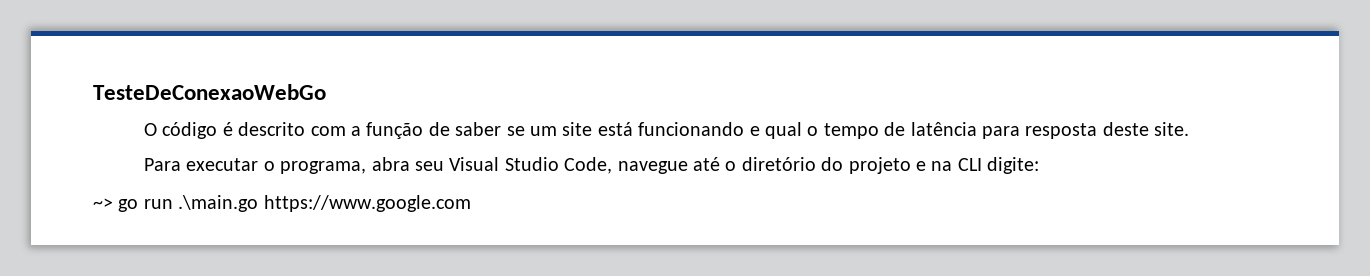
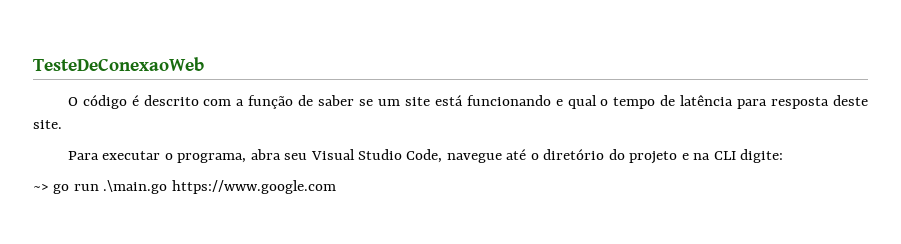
- TesteDeConexaoWebGo
+ TesteDeConexaoWeb

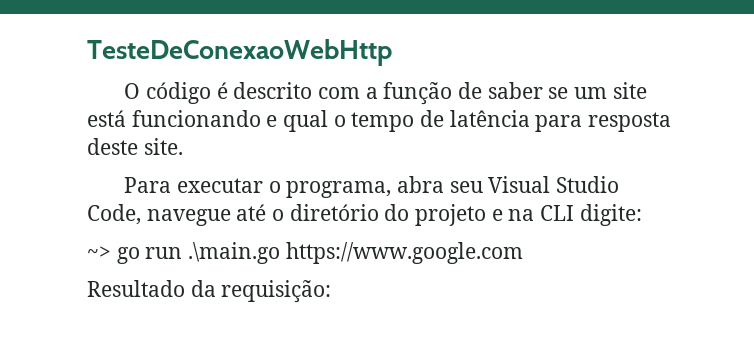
- TesteDeConexaoWeb
+ TesteDeConexaoWebHttp
+ Resultado da requisição:

